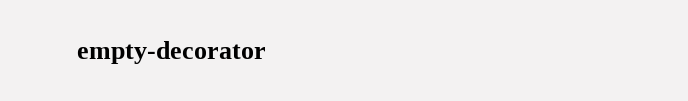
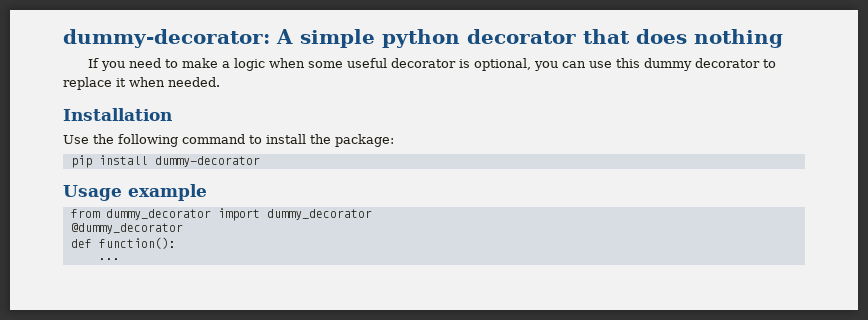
- empty-decorator
+ dummy-decorator: A simple python decorator that does nothing
+ If you need to make a logic when some useful decorator is optional, you can use this dummy decorator to replace it when needed.
+ Installation
+ Use the following command to install the package:
+ pip install dummy-decorator
+ Usage example
+ from dummy_decorator import dummy_decorator
+ @dummy_decorator
+ def function():
+ ...

